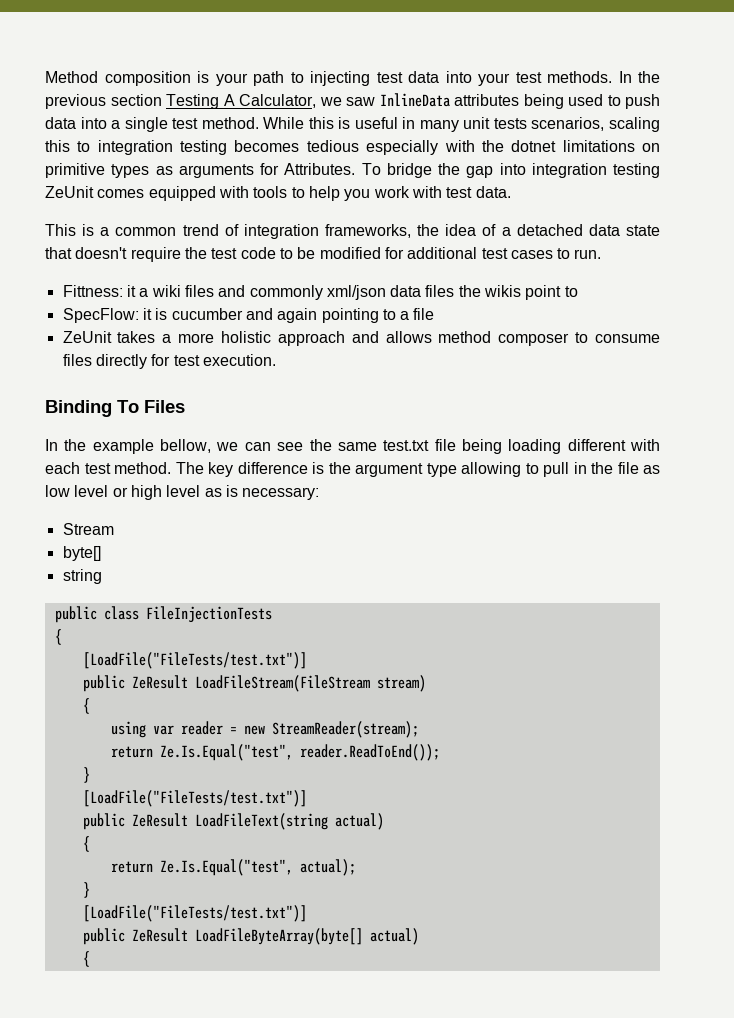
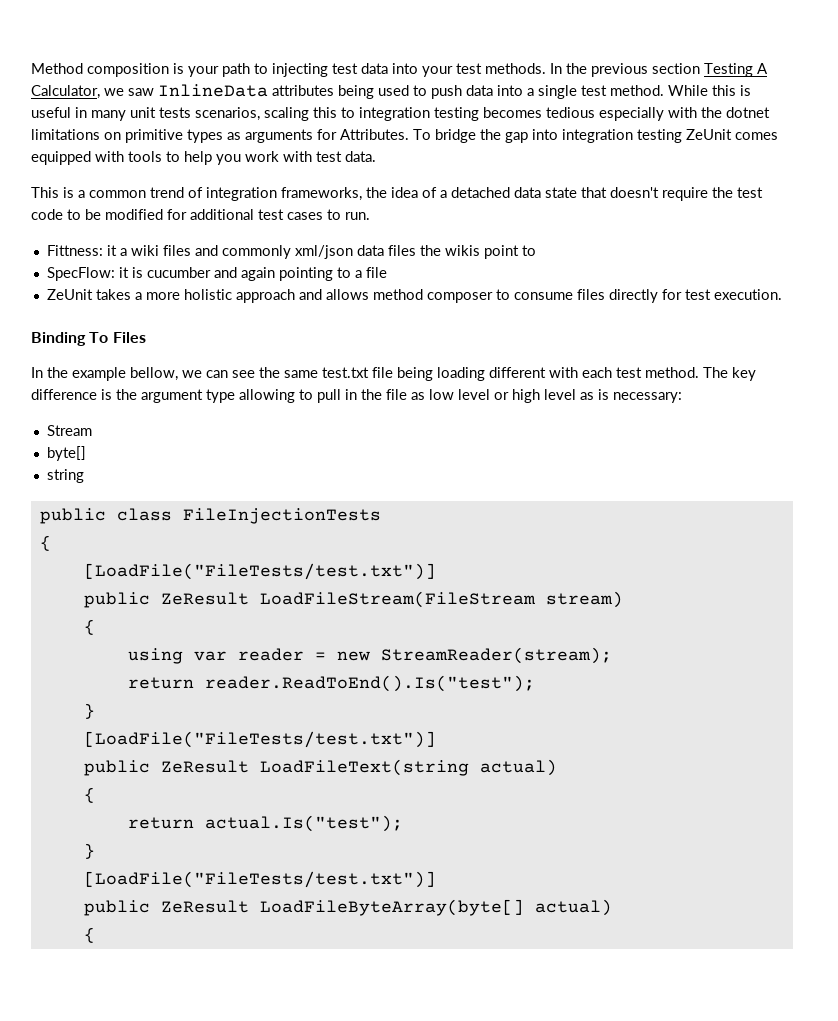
- return Ze.Is.Equal("test", reader.ReadToEnd());
+ return reader.ReadToEnd().Is("test");
- return Ze.Is.Equal("test", actual);
+ return actual.Is("test");

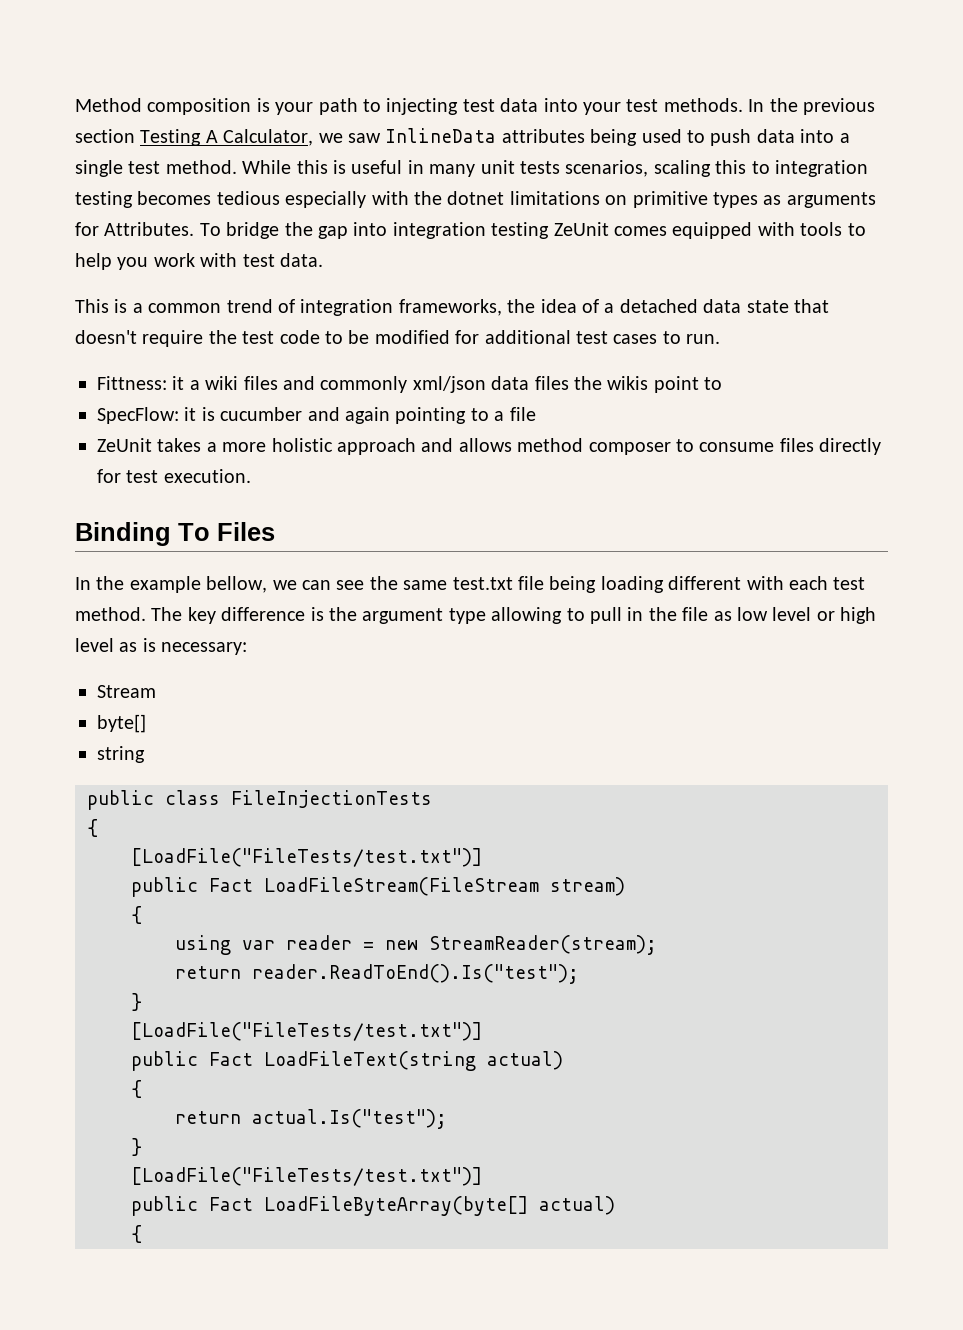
- public ZeResult LoadFileStream(FileStream stream)
+ public Fact LoadFileStream(FileStream stream)
- public ZeResult LoadFileText(string actual)
+ public Fact LoadFileText(string actual)
- public ZeResult LoadFileByteArray(byte[] actual)
+ public Fact LoadFileByteArray(byte[] actual)

